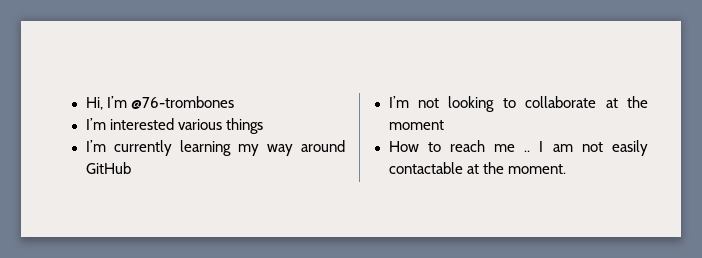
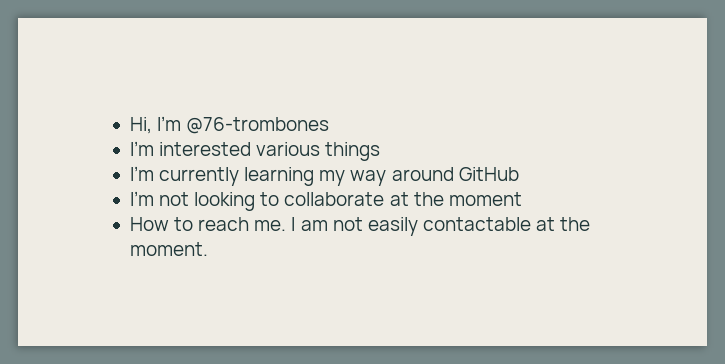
- How to reach me ..
+ How to reach me.

